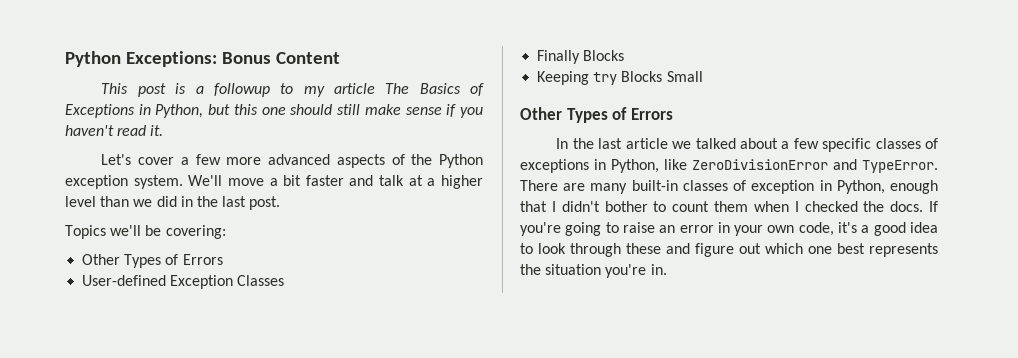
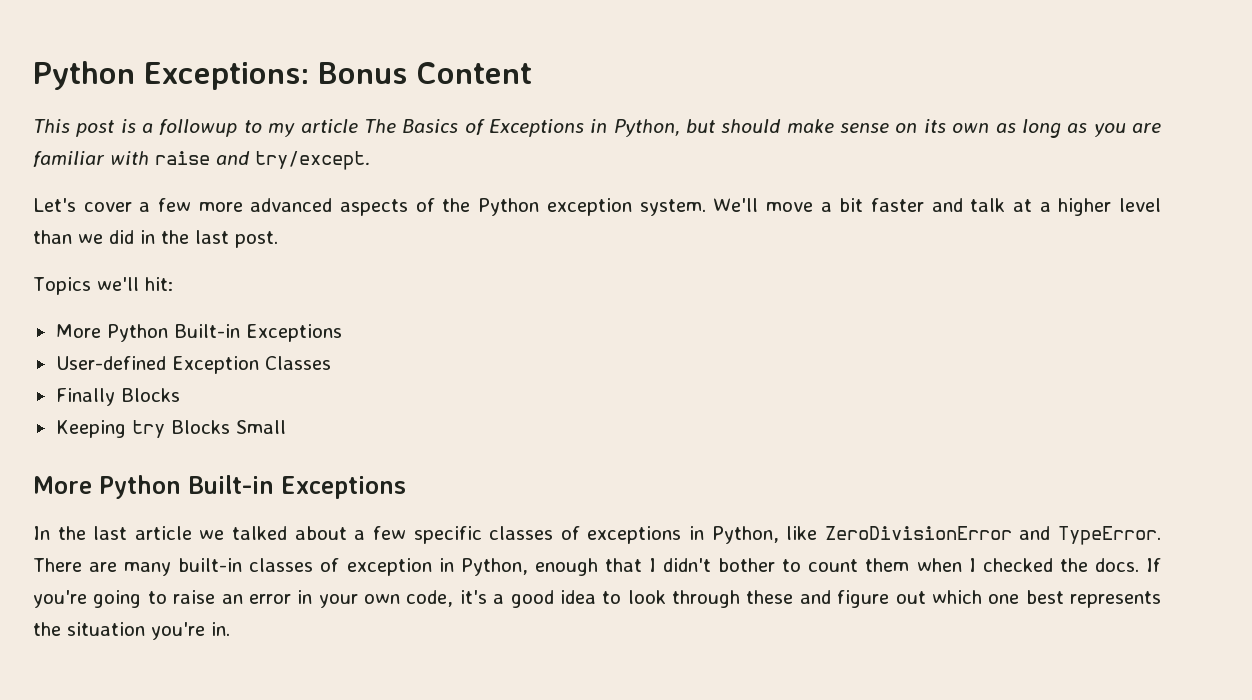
- This post is a followup to my article The Basics of Exceptions in Python, but this one should still make sense if you haven't read it.
+ This post is a followup to my article The Basics of Exceptions in Python, but should make sense on its own as long as you are familiar with raise and try/except.
- Topics we'll be covering:
- Other Types of Errors
+ Topics we'll hit:
+ More Python Built-in Exceptions
  Keeping try Blocks Small
- Other Types of Errors
+ More Python Built-in Exceptions

